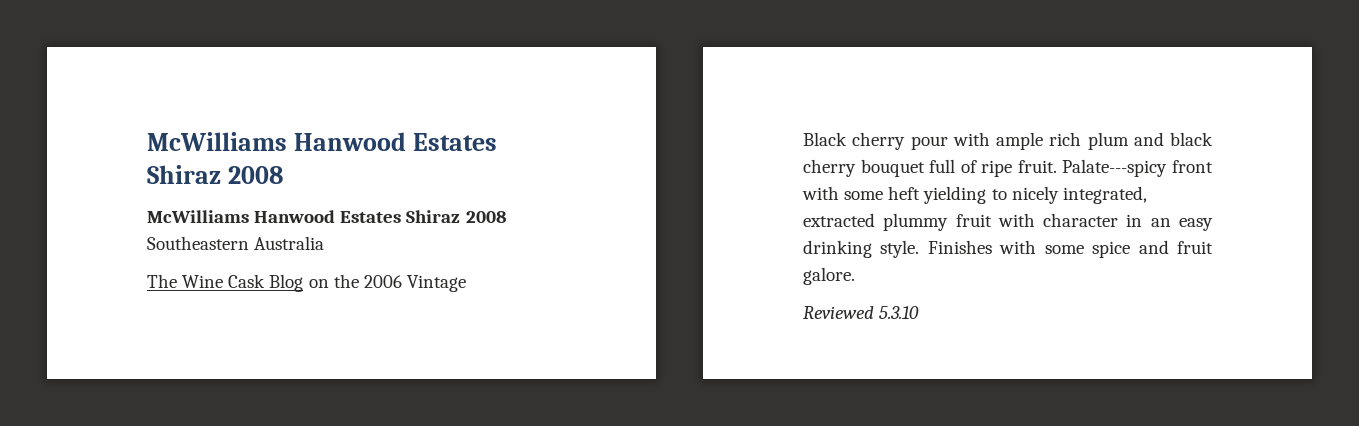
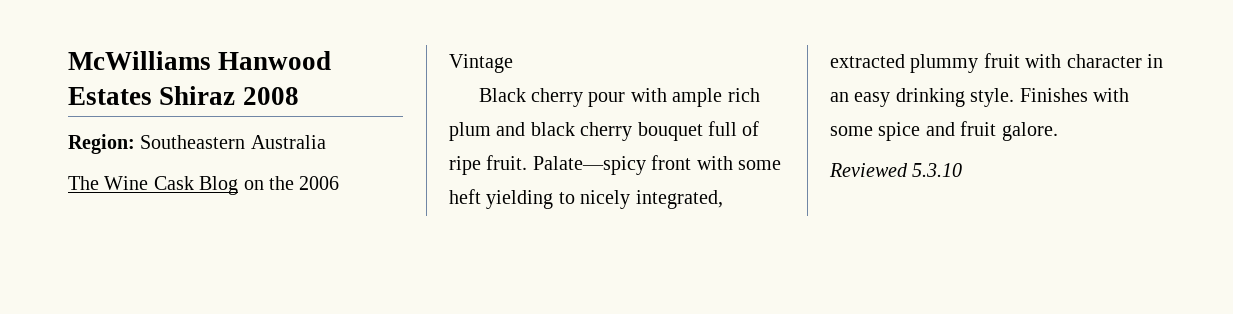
- McWilliams Hanwood Estates Shiraz 2008 Southeastern Australia
+ Region: Southeastern Australia
- Palate---spicy front with some heft yielding to nicely integrated, extracted plummy fruit with character in an easy drinking style.
+ Palate—spicy front with some heft yielding to nicely integrated, extracted plummy fruit with character in an easy drinking style.

